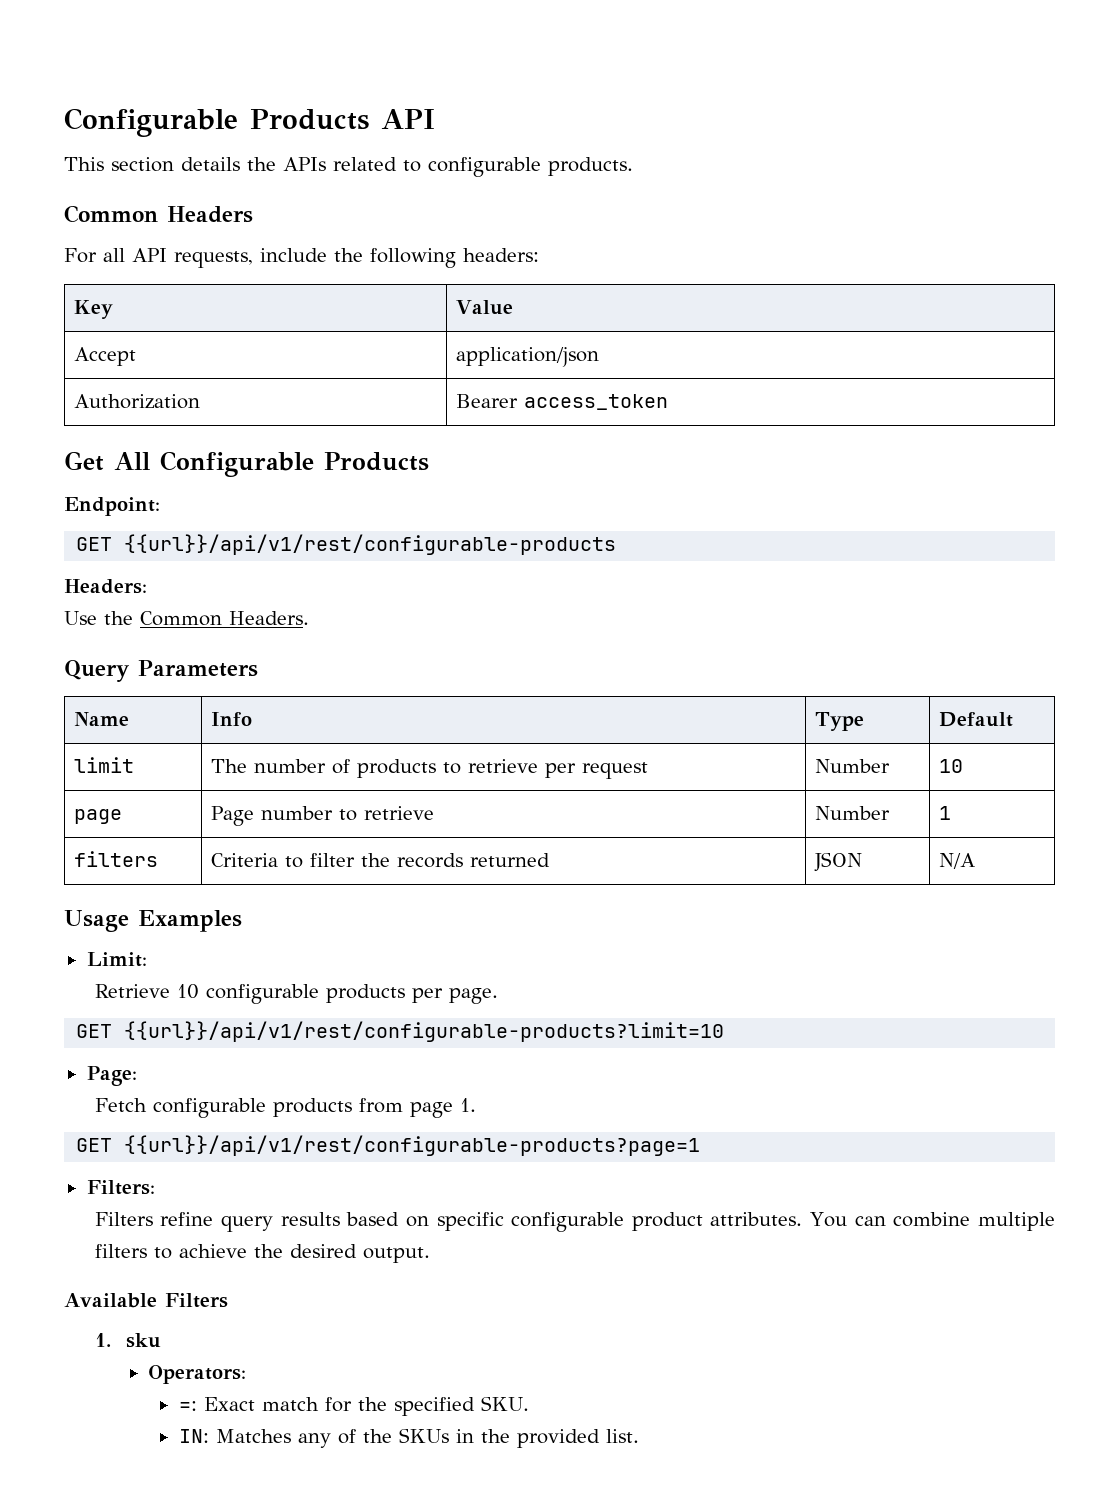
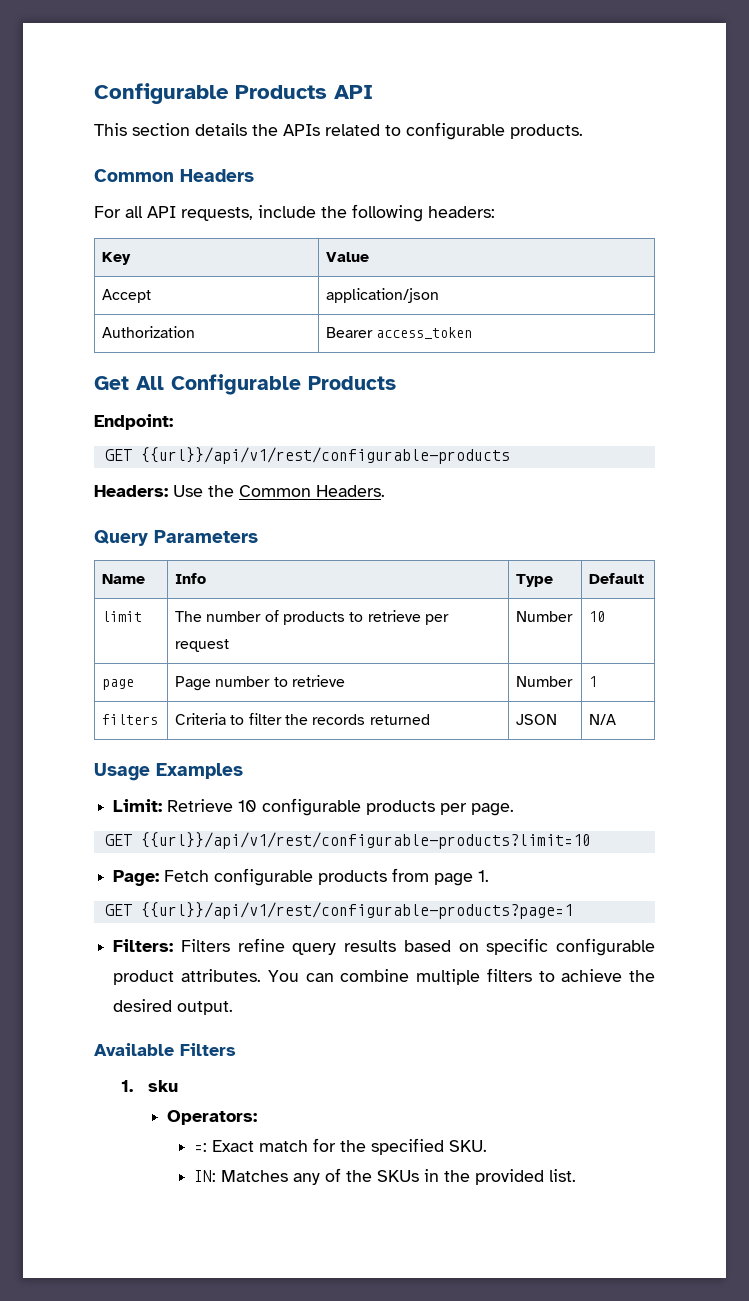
- Headers:
- Use the Common Headers.
+ Headers: Use the Common Headers.
- Limit:
- Retrieve 10 configurable products per page.
+ Limit: Retrieve 10 configurable products per page.
- Page:
- Fetch configurable products from page 1.
+ Page: Fetch configurable products from page 1.
- Filters:
- Filters refine query results based on specific configurable product attributes.
+ Filters: Filters refine query results based on specific configurable product attributes.

